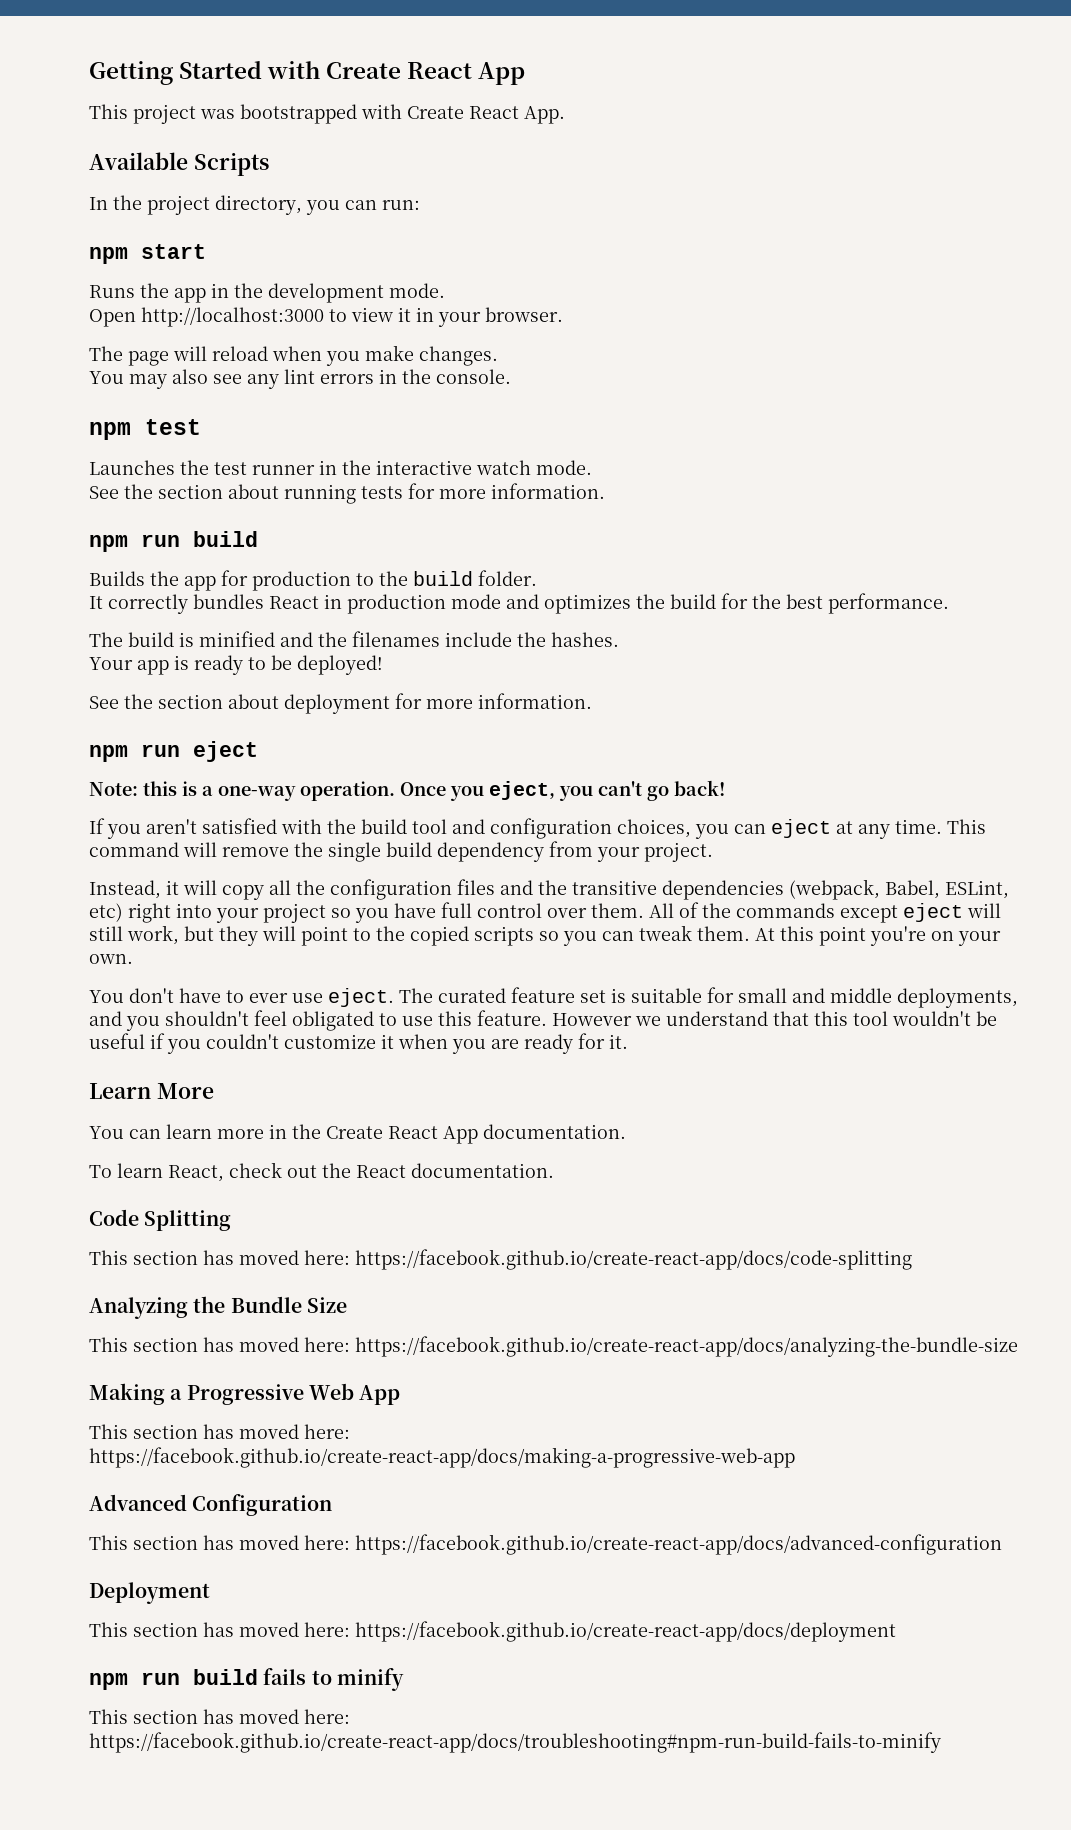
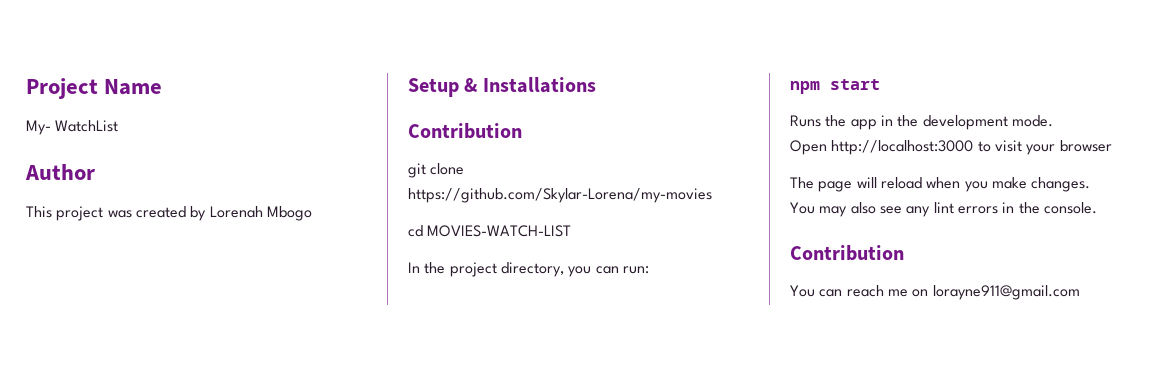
- Getting Started with Create React App
- This project was bootstrapped with Create React App.
- Available Scripts
+ Project Name
+ My- WatchList
+ Author
+ This project was created by Lorenah Mbogo
+ Setup & Installations
+ Contribution
+ git clone https://github.com/Skylar-Lorena/my-movies
+ cd MOVIES-WATCH-LIST
- Open http://localhost:3000 to view it in your browser.
+ Open http://localhost:3000 to visit your browser
  You may also see any lint errors in the console.
- npm test
- Launches the test runner in the interactive watch mode.
- See the section about running tests for more information.
- npm run build
- Builds the app for production to the build folder.
- It correctly bundles React in production mode and optimizes the build for the best performance.
- The build is minified and the filenames include the hashes.
- Your app is ready to be deployed!
- See the section about deployment for more information.
- npm run eject
- Note: this is a one-way operation. Once you eject, you can't go back!
- If you aren't satisfied with the build tool and configuration choices, you can eject at any time. This command will remove the single build dependency from your project.
- Instead, it will copy all the configuration files and the transitive dependencies (webpack, Babel, ESLint, etc) right into your project so you have full control over them. All of the commands except eject will still work, but they will point to the copied scripts so you can tweak them. At this point you're on your own.
- You don't have to ever use eject. The curated feature set is suitable for small and middle deployments, and you shouldn't feel obligated to use this feature. However we understand that this tool wouldn't be useful if you couldn't customize it when you are ready for it.
- Learn More
- You can learn more in the Create React App documentation.
- To learn React, check out the React documentation.
- Code Splitting
- This section has moved here: https://facebook.github.io/create-react-app/docs/code-splitting
- Analyzing the Bundle Size
- This section has moved here: https://facebook.github.io/create-react-app/docs/analyzing-the-bundle-size
- Making a Progressive Web App
- This section has moved here: https://facebook.github.io/create-react-app/docs/making-a-progressive-web-app
- Advanced Configuration
- This section has moved here: https://facebook.github.io/create-react-app/docs/advanced-configuration
- Deployment
- This section has moved here: https://facebook.github.io/create-react-app/docs/deployment
- npm run build fails to minify
- This section has moved here: https://facebook.github.io/create-react-app/docs/troubleshooting#npm-run-build-fails-to-minify
+ Contribution
+ You can reach me on lorayne911@gmail.com

